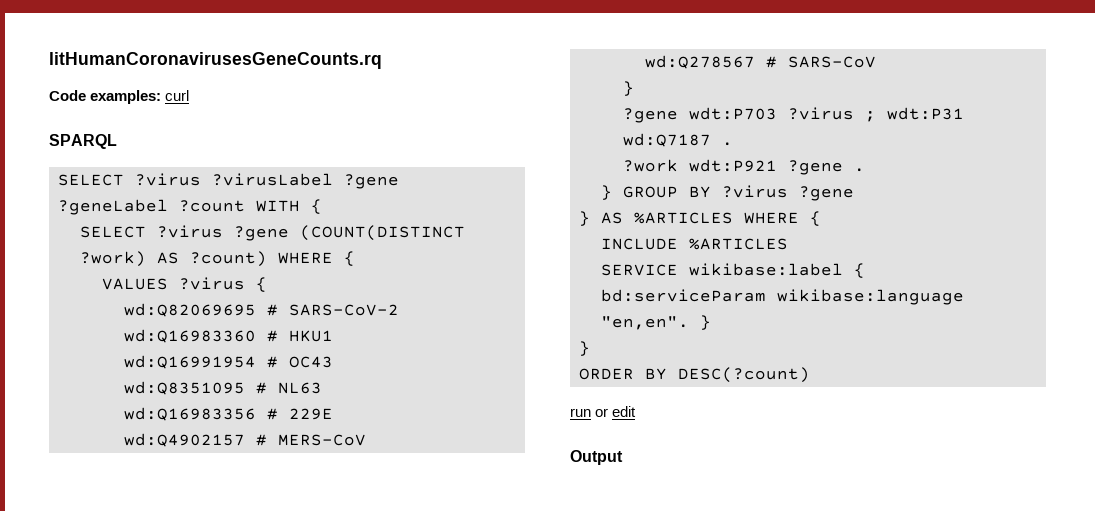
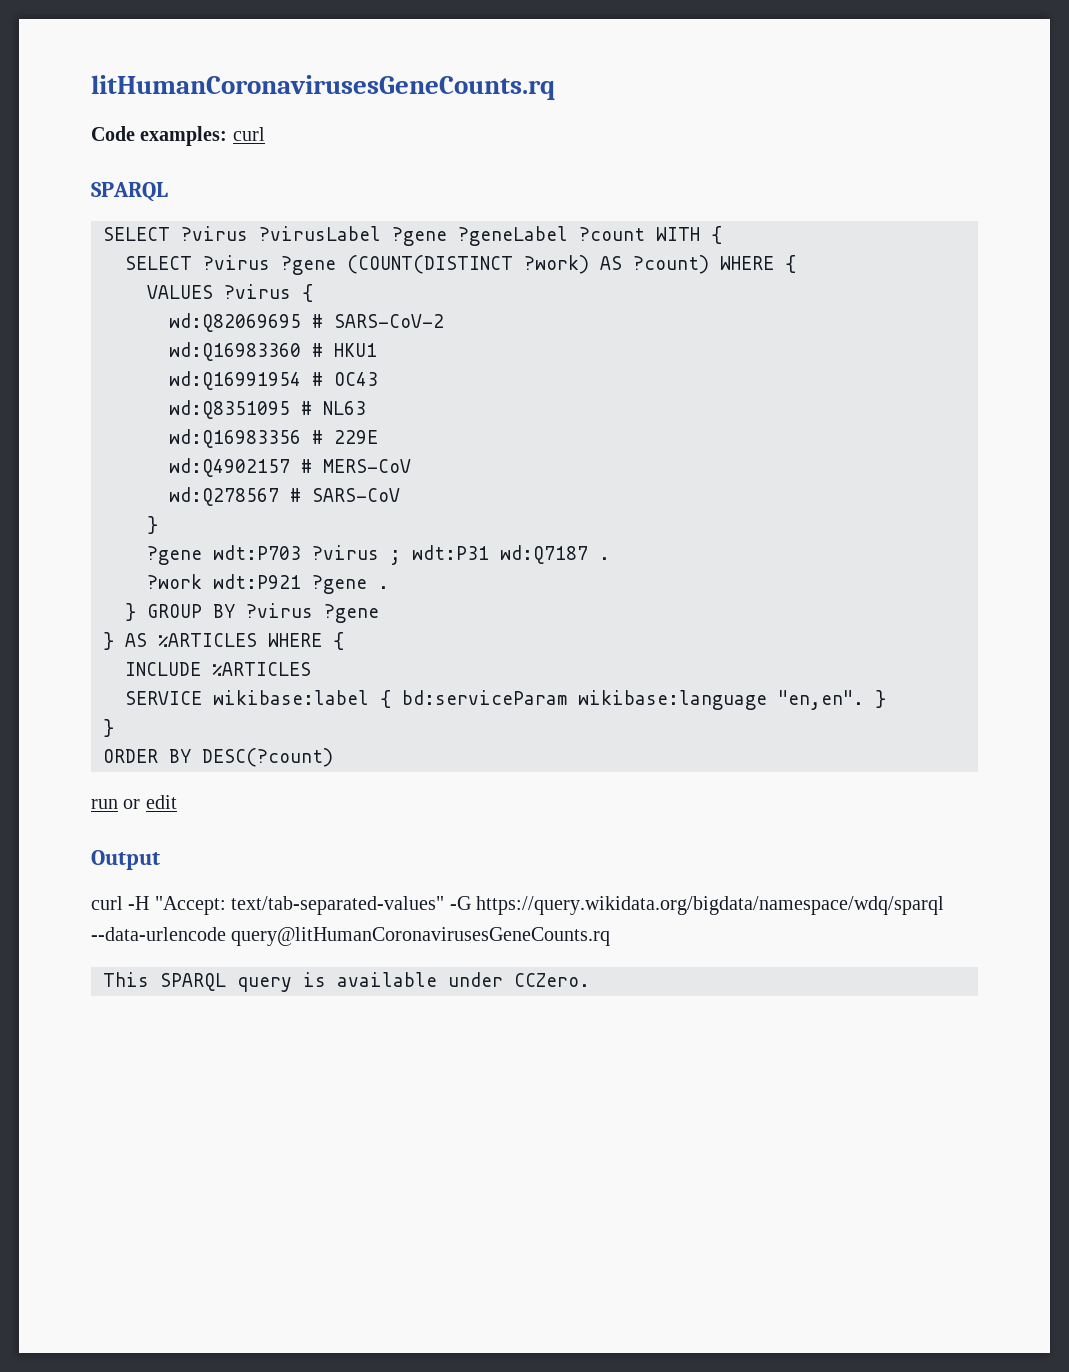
+ curl -H "Accept: text/tab-separated-values" -G https://query.wikidata.org/bigdata/namespace/wdq/sparql --data-urlencode query@litHumanCoronavirusesGeneCounts.rq
+ This SPARQL query is available under CCZero.

